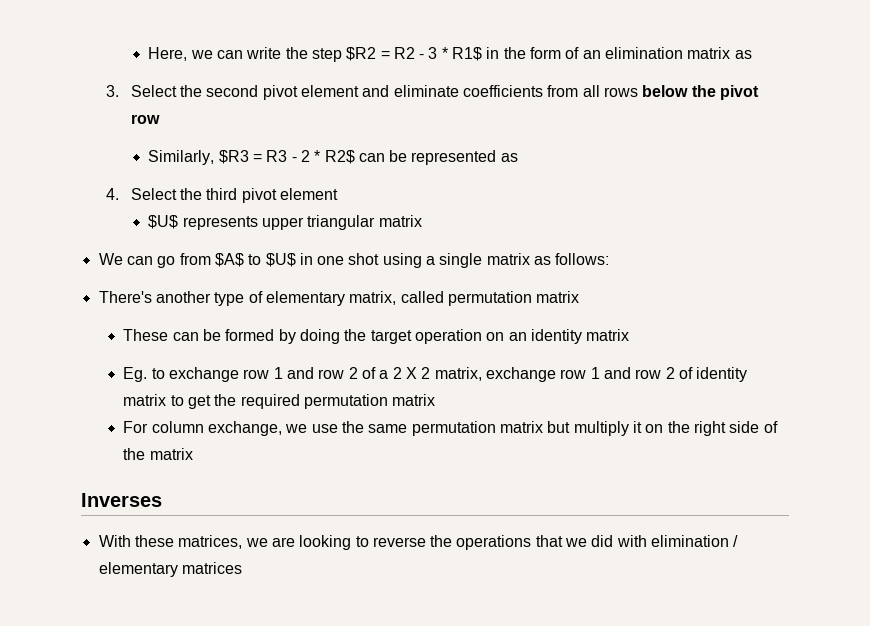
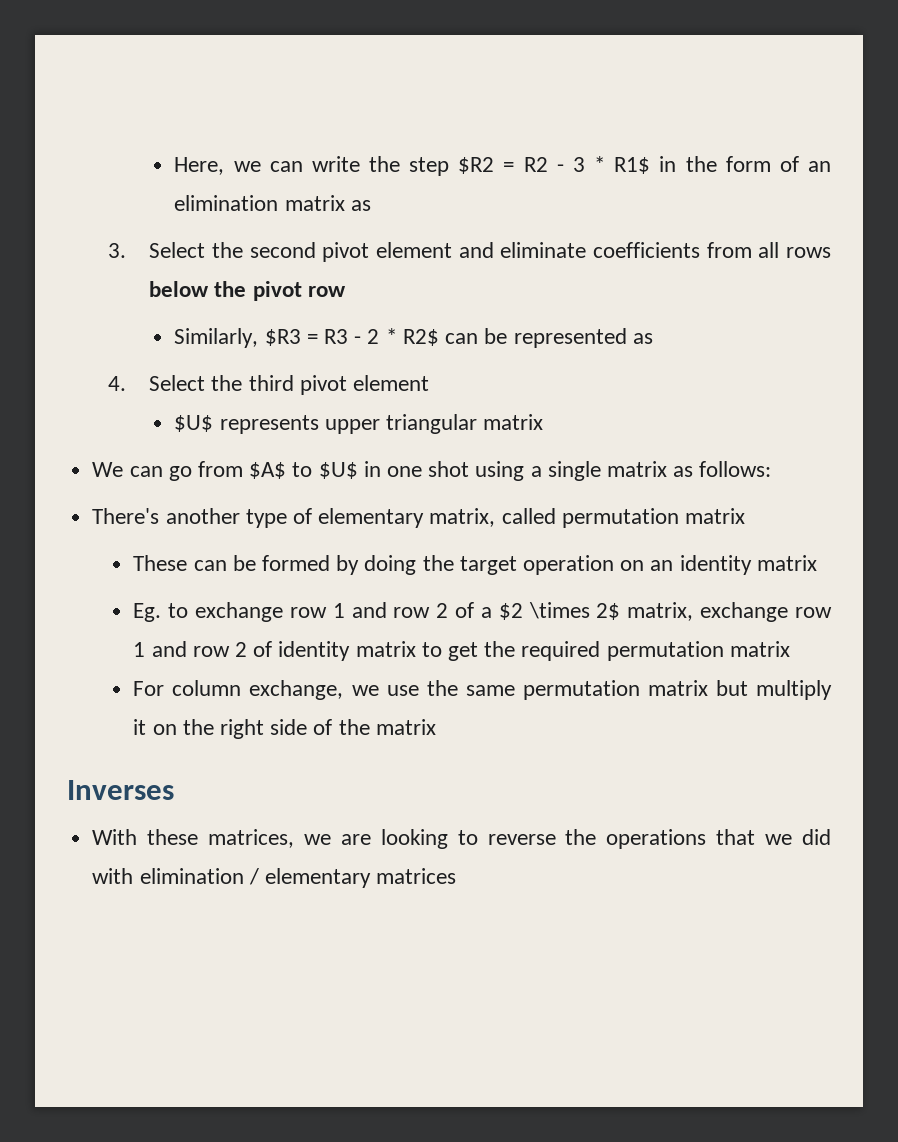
- Eg. to exchange row 1 and row 2 of a 2 X 2 matrix, exchange row 1 and row 2 of identity matrix to get the required permutation matrix
+ Eg. to exchange row 1 and row 2 of a $2 \times 2$ matrix, exchange row 1 and row 2 of identity matrix to get the required permutation matrix

